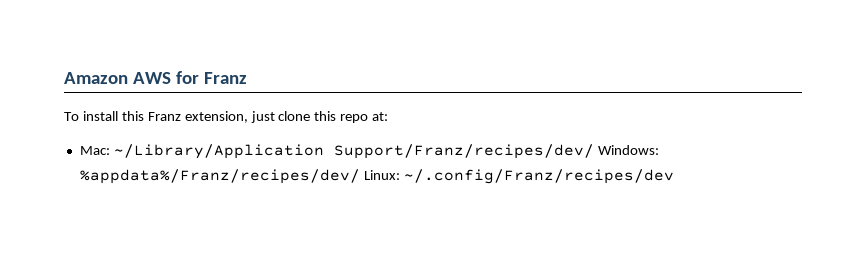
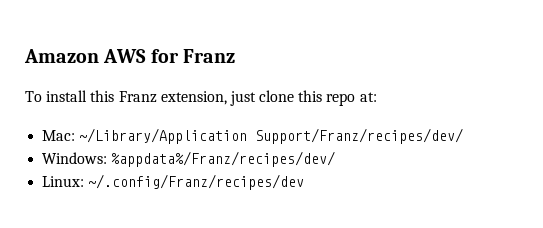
- Mac: ~/Library/Application Support/Franz/recipes/dev/ Windows: %appdata%/Franz/recipes/dev/ Linux: ~/.config/Franz/recipes/dev
+ Mac: ~/Library/Application Support/Franz/recipes/dev/
+ Windows: %appdata%/Franz/recipes/dev/
+ Linux: ~/.config/Franz/recipes/dev

